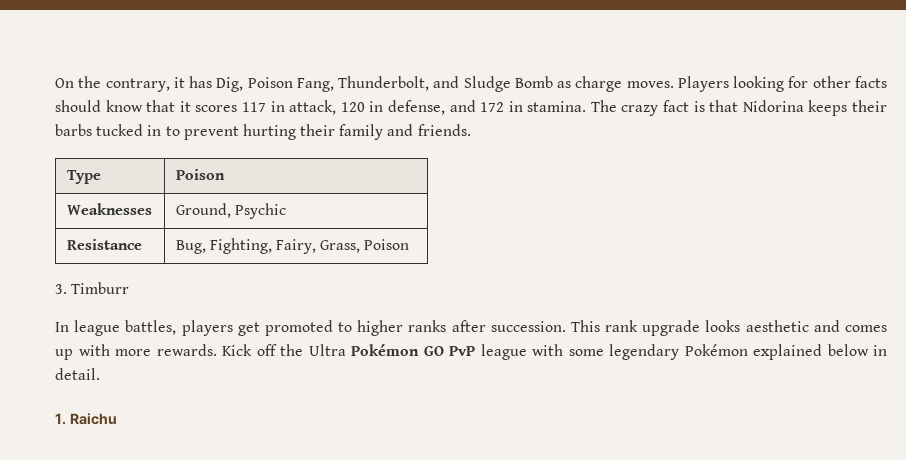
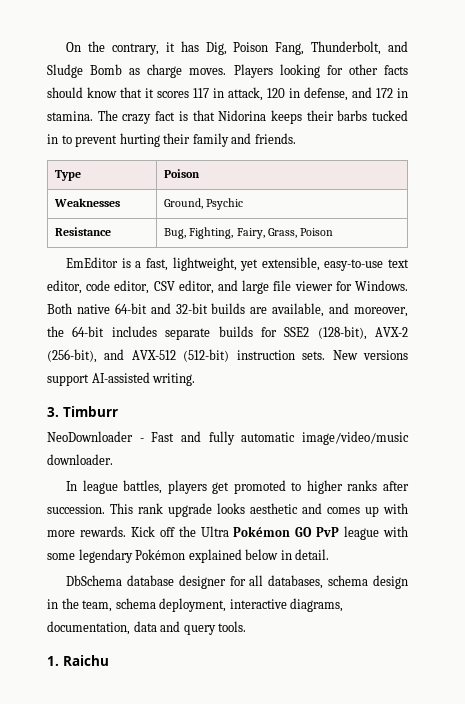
+ EmEditor is a fast, lightweight, yet extensible, easy-to-use text editor, code editor, CSV editor, and large file viewer for Windows. Both native 64-bit and 32-bit builds are available, and moreover, the 64-bit includes separate builds for SSE2 (128-bit), AVX-2 (256-bit), and AVX-512 (512-bit) instruction sets. New versions support AI-assisted writing.
  3. Timburr
+ NeoDownloader - Fast and fully automatic image/video/music downloader.
+ DbSchema database designer for all databases, schema design in the team, schema deployment, interactive diagrams, documentation, data and query tools.

